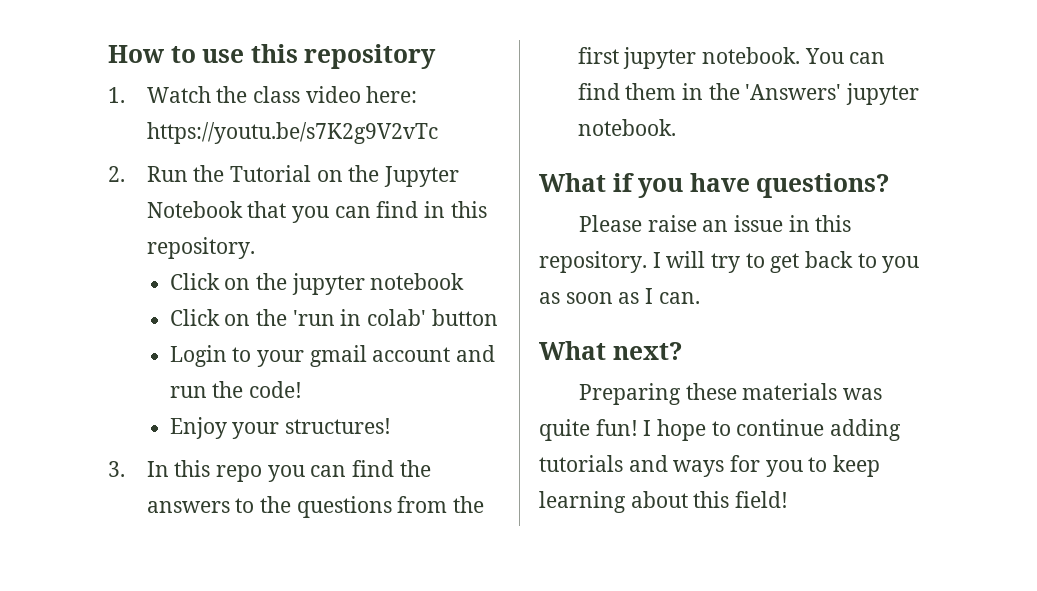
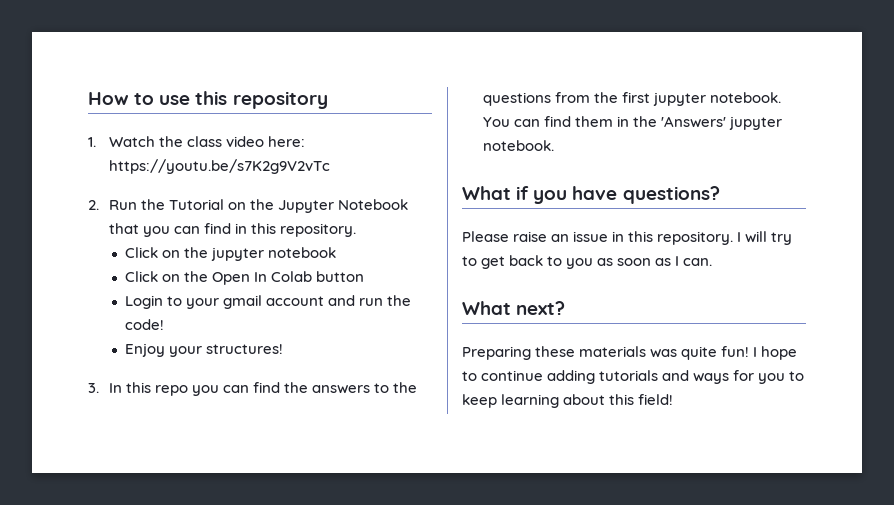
- Click on the 'run in colab' button
+ Click on the Open In Colab button

